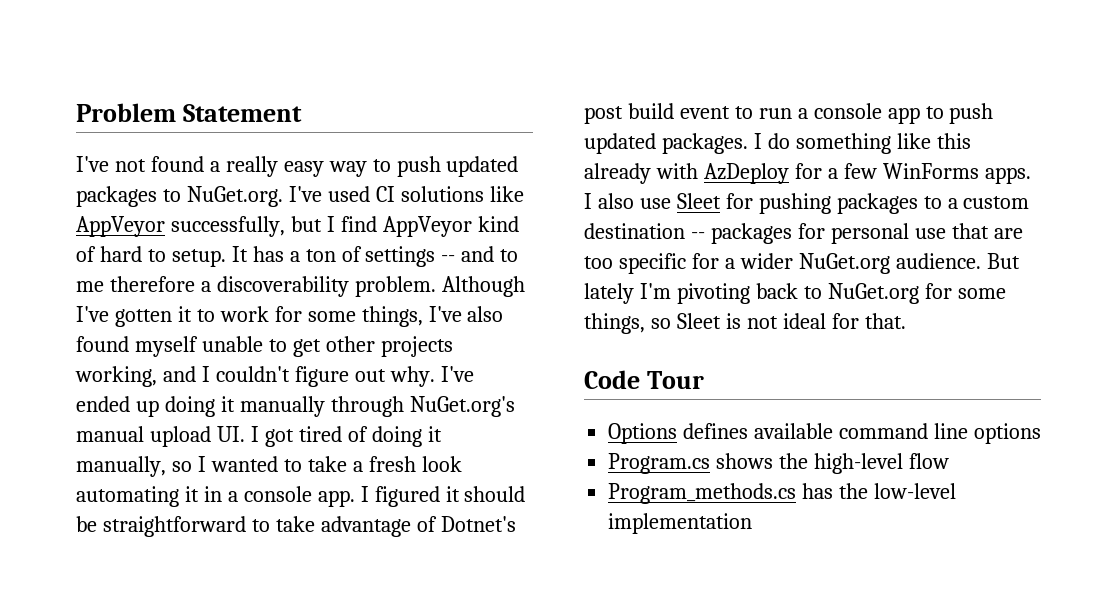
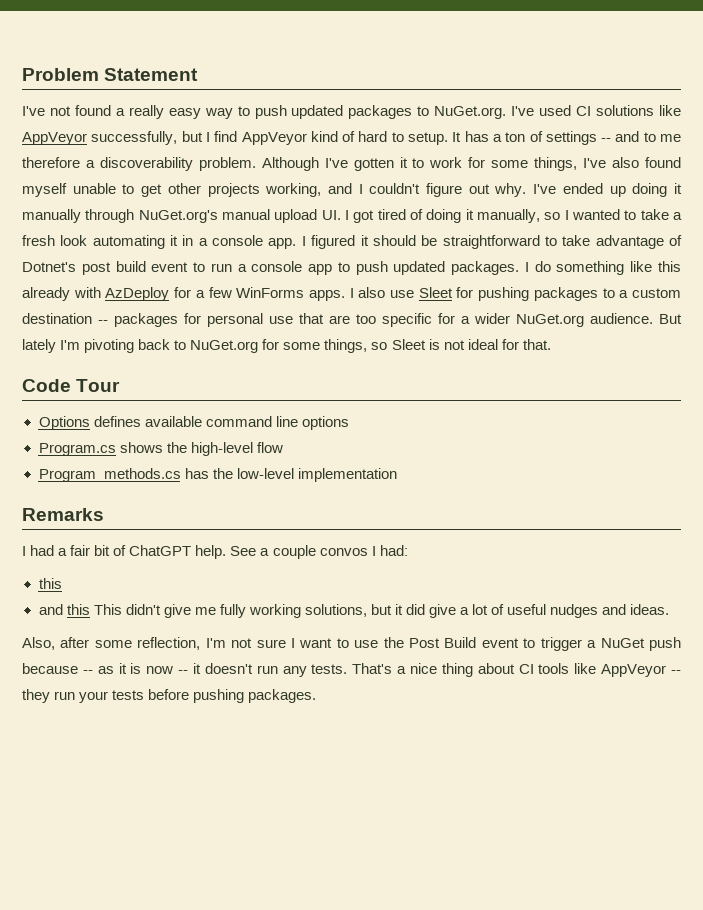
+ Remarks
+ I had a fair bit of ChatGPT help. See a couple convos I had:
+ this
+ and this This didn't give me fully working solutions, but it did give a lot of useful nudges and ideas.
+ Also, after some reflection, I'm not sure I want to use the Post Build event to trigger a NuGet push because -- as it is now -- it doesn't run any tests. That's a nice thing about CI tools like AppVeyor -- they run your tests before pushing packages.

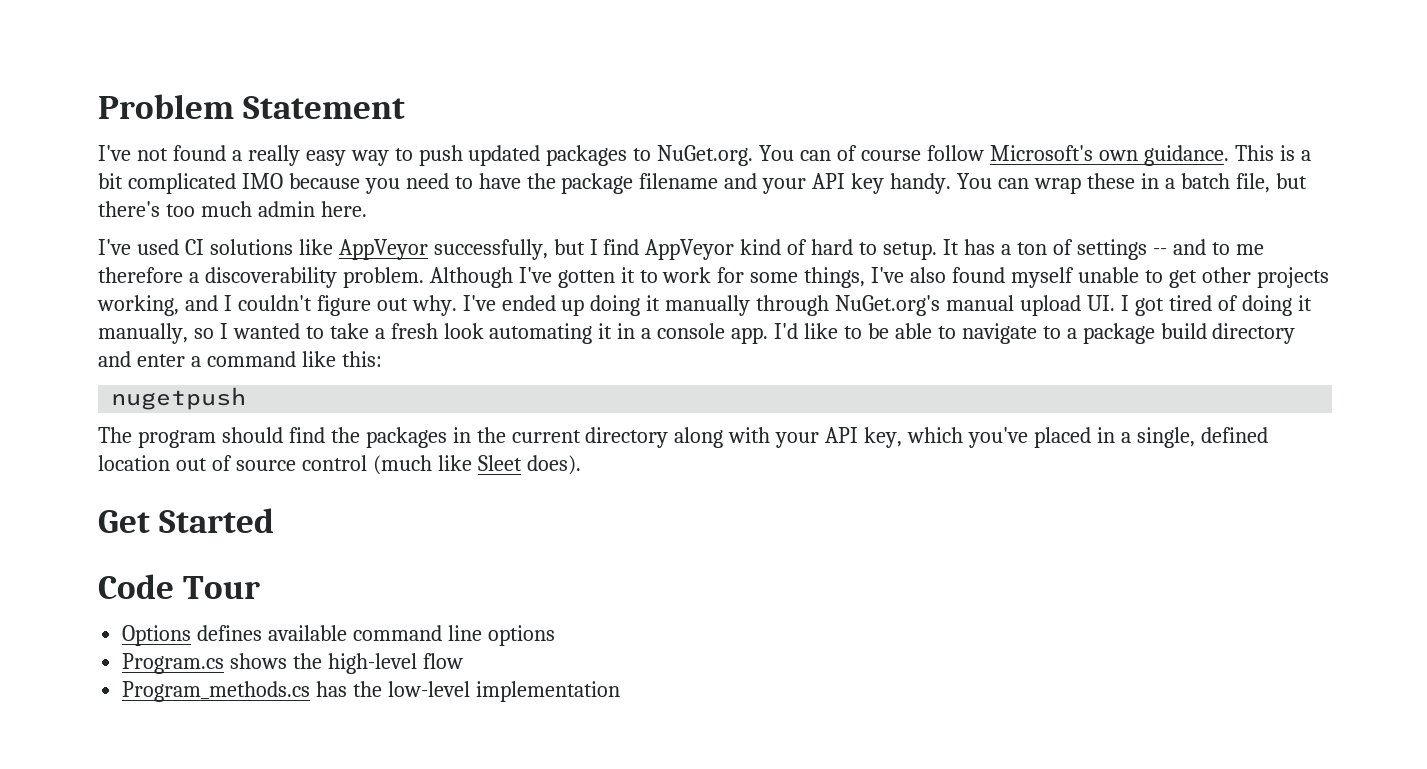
- I've not found a really easy way to push updated packages to NuGet.org. I've used CI solutions like AppVeyor successfully, but I find AppVeyor kind of hard to setup.
+ I've not found a really easy way to push updated packages to NuGet.org. You can of course follow Microsoft's own guidance. This is a bit complicated IMO because you need to have the package filename and your API key handy. You can wrap these in a batch file, but there's too much admin here.
+ I've used CI solutions like AppVeyor successfully, but I find AppVeyor kind of hard to setup.
- I figured it should be straightforward to take advantage of Dotnet's post build event to run a console app to push updated packages. I do something like this already with AzDeploy for a few WinForms apps. I also use Sleet for pushing packages to a custom destination -- packages for personal use that are too specific for a wider NuGet.org audience. But lately I'm pivoting back to NuGet.org for some things, so Sleet is not ideal for that.
+ I'd like to be able to navigate to a package build directory and enter a command like this:
+ nugetpush
+ The program should find the packages in the current directory along with your API key, which you've placed in a single, defined location out of source control (much like Sleet does).
+ Get Started
- Remarks
- I had a fair bit of ChatGPT help. See a couple convos I had:
- this
- and this This didn't give me fully working solutions, but it did give a lot of useful nudges and ideas.
- Also, after some reflection, I'm not sure I want to use the Post Build event to trigger a NuGet push because -- as it is now -- it doesn't run any tests. That's a nice thing about CI tools like AppVeyor -- they run your tests before pushing packages.

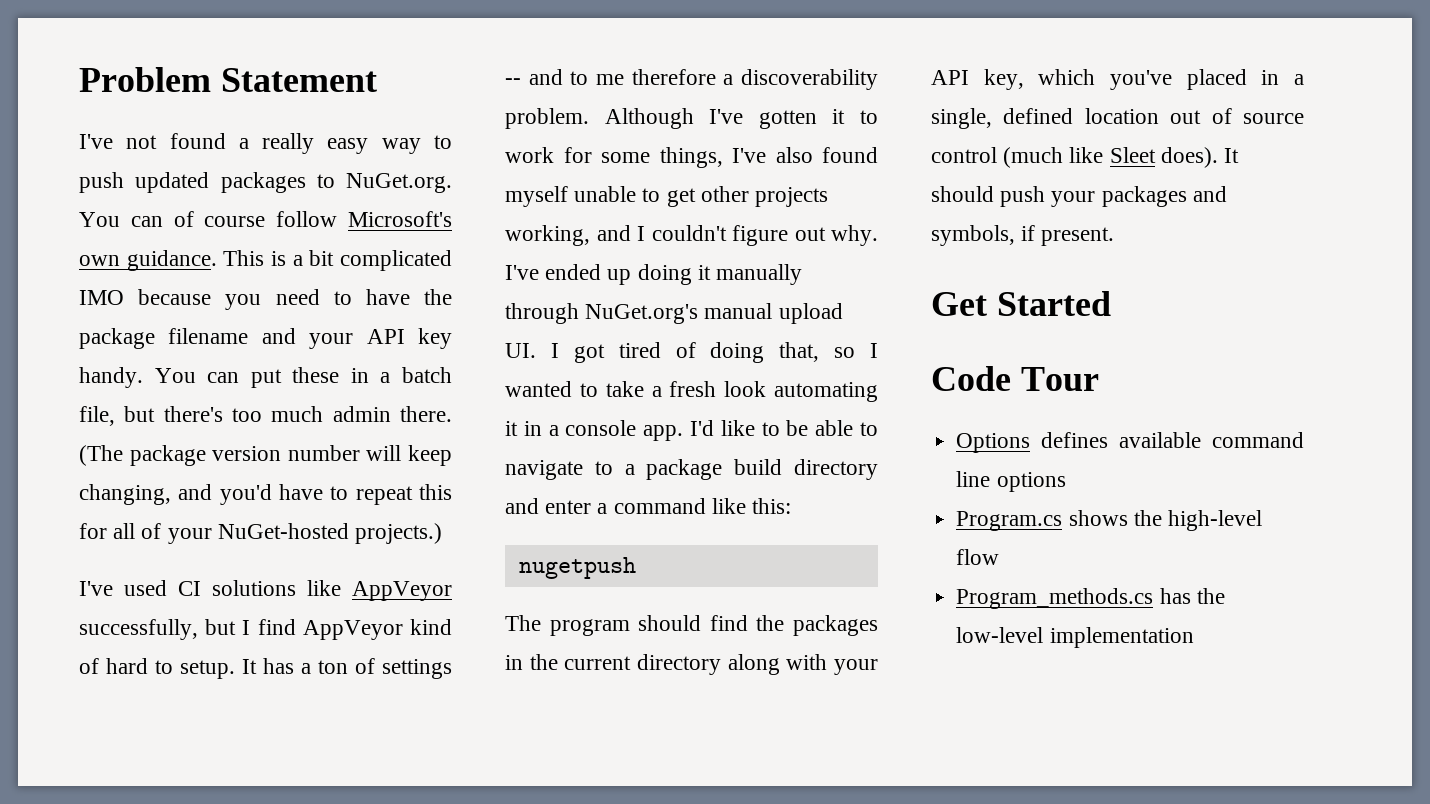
- You can wrap these in a batch file, but there's too much admin here.
+ You can put these in a batch file, but there's too much admin there. (The package version number will keep changing, and you'd have to repeat this for all of your NuGet-hosted projects.)
- I've ended up doing it manually through NuGet.org's manual upload UI. I got tired of doing it manually, so I wanted to take a fresh look automating it in a console app.
+ I've ended up doing it manually through NuGet.org's manual upload UI. I got tired of doing that, so I wanted to take a fresh look automating it in a console app.
+ It should push your packages and symbols, if present.

